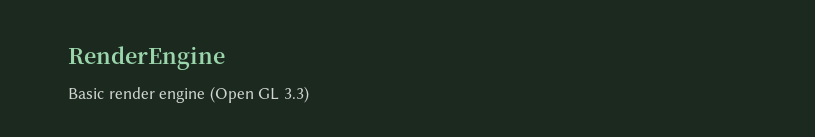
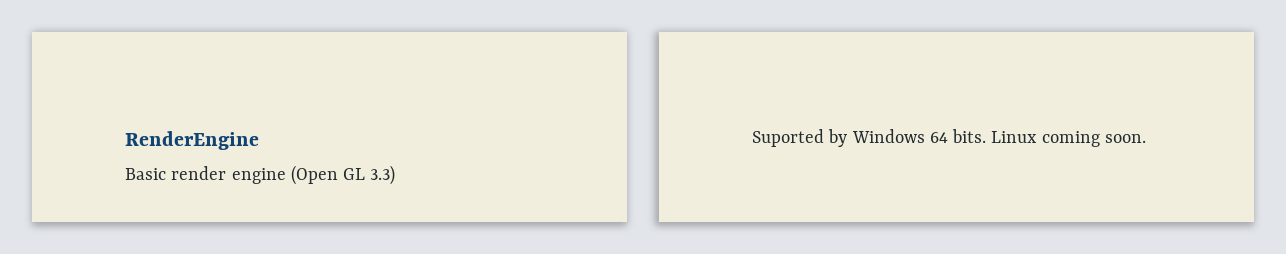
+ Suported by Windows 64 bits. Linux coming soon.

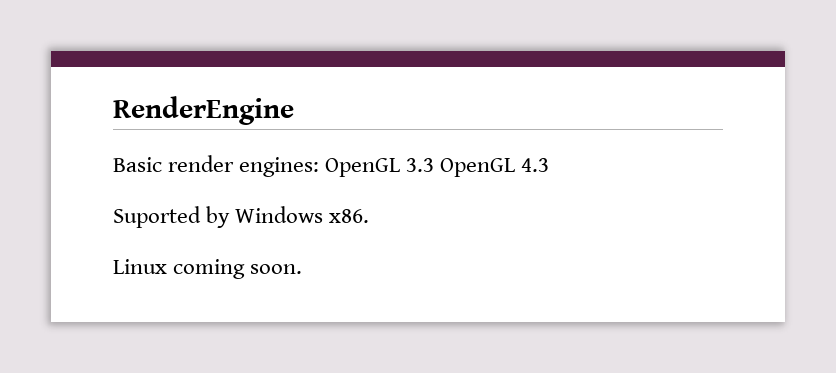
- Basic render engine (Open GL 3.3)
+ Basic render engines: OpenGL 3.3 OpenGL 4.3
- Suported by Windows 64 bits. Linux coming soon.
+ Suported by Windows x86.
+ Linux coming soon.

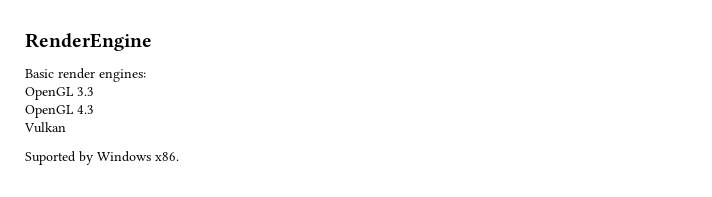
- Basic render engines: OpenGL 3.3 OpenGL 4.3
+ Basic render engines:
+ OpenGL 3.3
+ OpenGL 4.3
+ Vulkan
- Linux coming soon.

